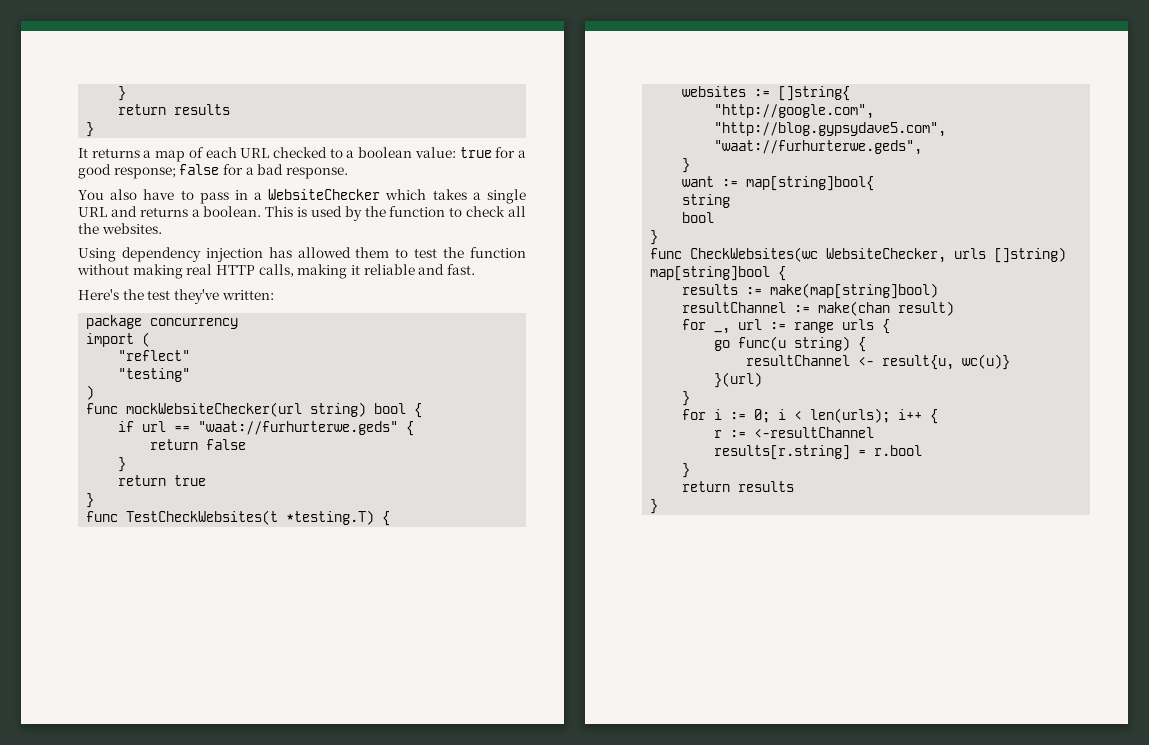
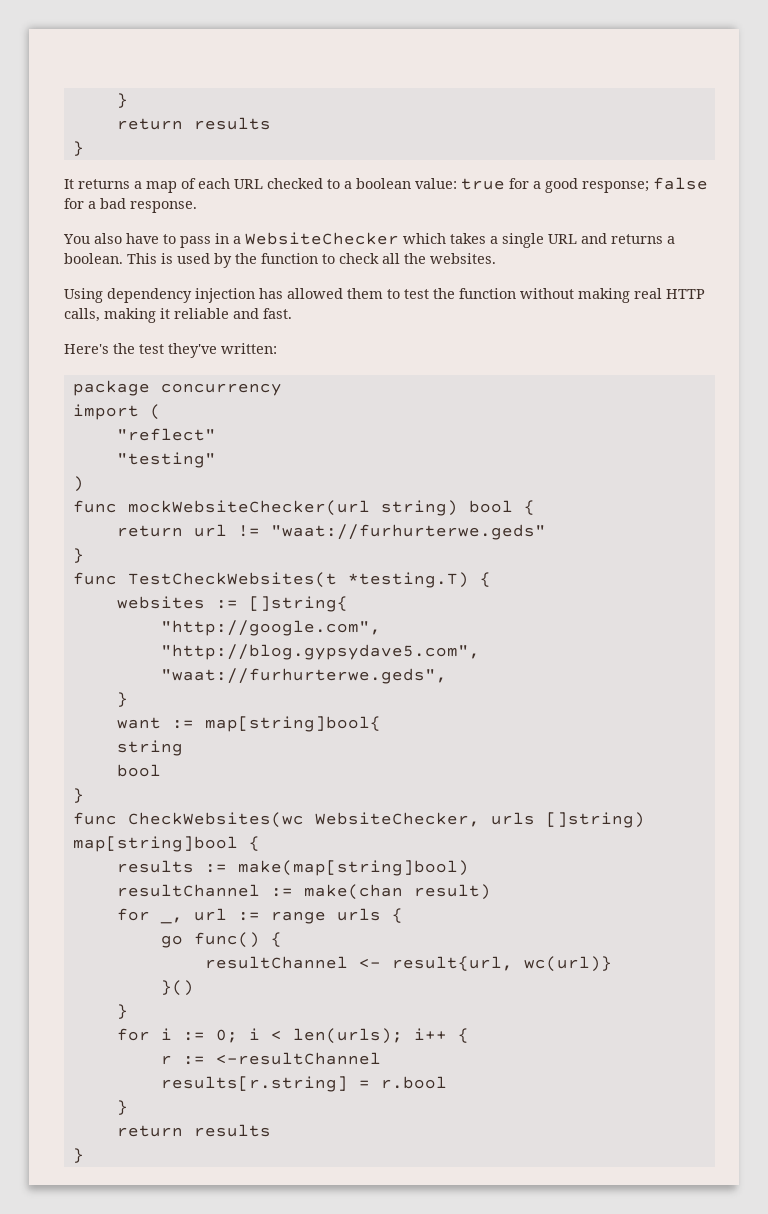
- if url == "waat://furhurterwe.geds" {
- return false
- }
- return true
+ return url != "waat://furhurterwe.geds"
- go func(u string) {
+ go func() {
- resultChannel <- result{u, wc(u)}
- }(url)
+ resultChannel <- result{url, wc(url)}
+ }()

